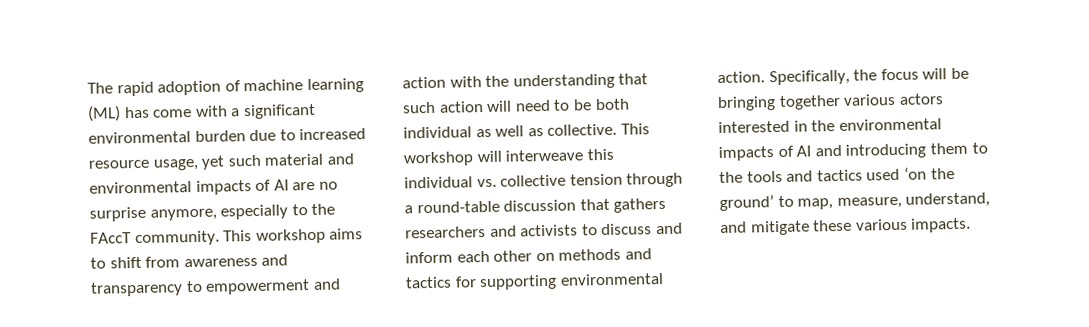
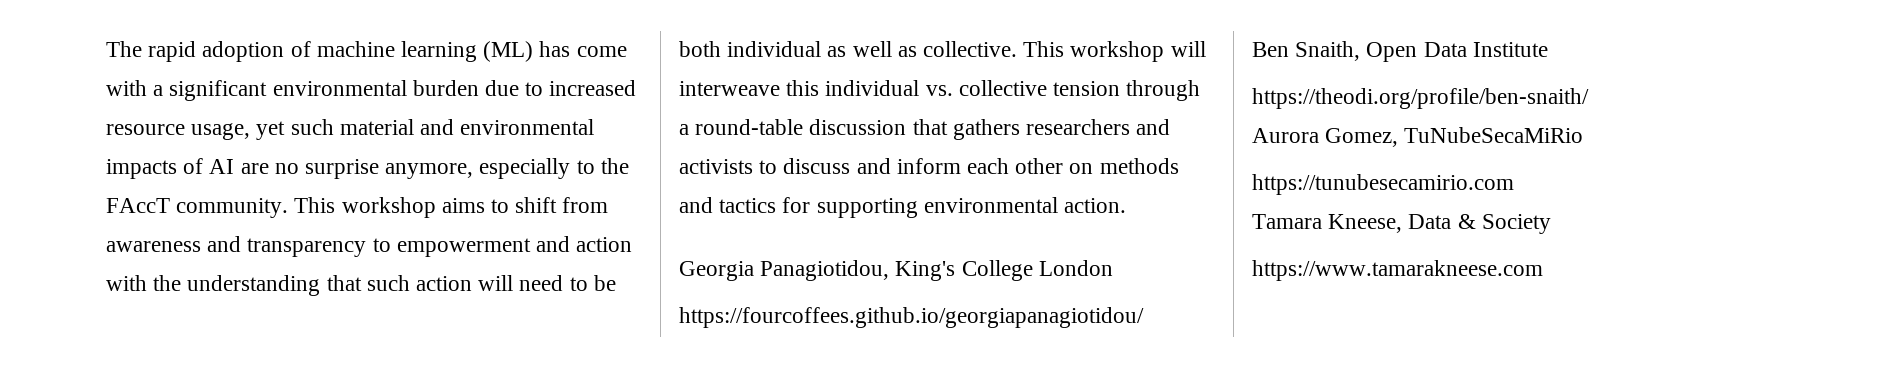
- This workshop will interweave this individual vs. collective tension through a round-table discussion that gathers researchers and activists to discuss and inform each other on methods and tactics for supporting environmental action. Specifically, the focus will be bringing together various actors interested in the environmental impacts of AI and introducing them to the tools and tactics used ‘on the ground’ to map, measure, understand, and mitigate these various impacts.
+ This workshop will interweave this individual vs. collective tension through a round-table discussion that gathers researchers and activists to discuss and inform each other on methods and tactics for supporting environmental action.
+ Georgia Panagiotidou, King's College London
+ https://fourcoffees.github.io/georgiapanagiotidou/
+ Ben Snaith, Open Data Institute
+ https://theodi.org/profile/ben-snaith/
+ Aurora Gomez, TuNubeSecaMiRio
+ https://tunubesecamirio.com
+ Tamara Kneese, Data & Society
+ https://www.tamarakneese.com

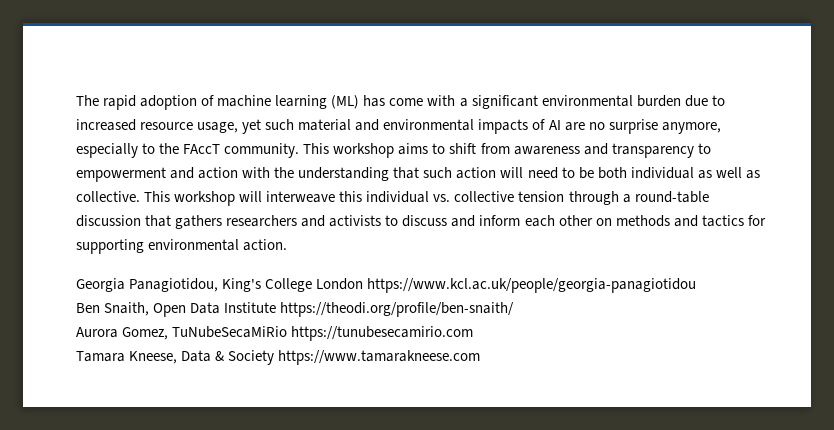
- Georgia Panagiotidou, King's College London
- https://fourcoffees.github.io/georgiapanagiotidou/
+ Georgia Panagiotidou, King's College London https://www.kcl.ac.uk/people/georgia-panagiotidou
- Ben Snaith, Open Data Institute
- https://theodi.org/profile/ben-snaith/
+ Ben Snaith, Open Data Institute https://theodi.org/profile/ben-snaith/
- Aurora Gomez, TuNubeSecaMiRio
- https://tunubesecamirio.com
+ Aurora Gomez, TuNubeSecaMiRio https://tunubesecamirio.com
- Tamara Kneese, Data & Society
- https://www.tamarakneese.com
+ Tamara Kneese, Data & Society https://www.tamarakneese.com

